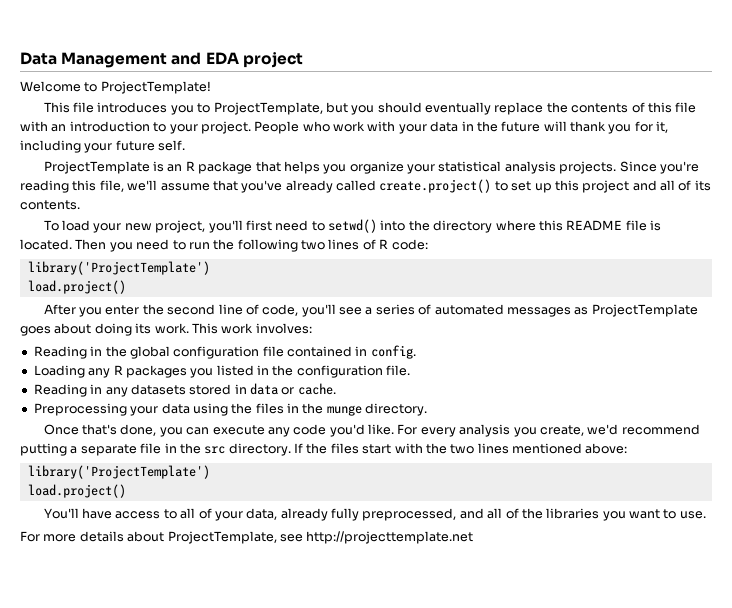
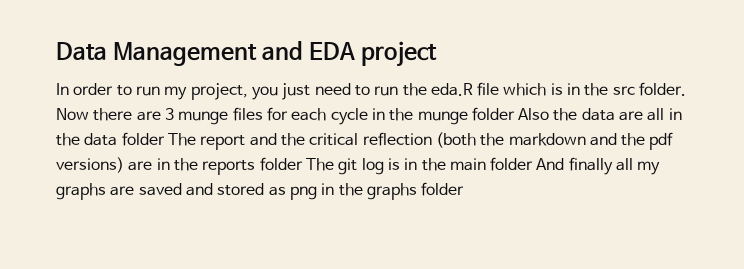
- Welcome to ProjectTemplate!
- This file introduces you to ProjectTemplate, but you should eventually replace the contents of this file with an introduction to your project. People who work with your data in the future will thank you for it, including your future self.
- ProjectTemplate is an R package that helps you organize your statistical analysis projects. Since you're reading this file, we'll assume that you've already called create.project() to set up this project and all of its contents.
- To load your new project, you'll first need to setwd() into the directory where this README file is located. Then you need to run the following two lines of R code:
- library('ProjectTemplate')
- load.project()
- After you enter the second line of code, you'll see a series of automated messages as ProjectTemplate goes about doing its work. This work involves:
- Reading in the global configuration file contained in config.
- Loading any R packages you listed in the configuration file.
- Reading in any datasets stored in data or cache.
- Preprocessing your data using the files in the munge directory.
- Once that's done, you can execute any code you'd like. For every analysis you create, we'd recommend putting a separate file in the src directory. If the files start with the two lines mentioned above:
- library('ProjectTemplate')
- load.project()
- You'll have access to all of your data, already fully preprocessed, and all of the libraries you want to use.
- For more details about ProjectTemplate, see http://projecttemplate.net
+ In order to run my project, you just need to run the eda.R file which is in the src folder. Now there are 3 munge files for each cycle in the munge folder Also the data are all in the data folder The report and the critical reflection (both the markdown and the pdf versions) are in the reports folder The git log is in the main folder And finally all my graphs are saved and stored as png in the graphs folder

